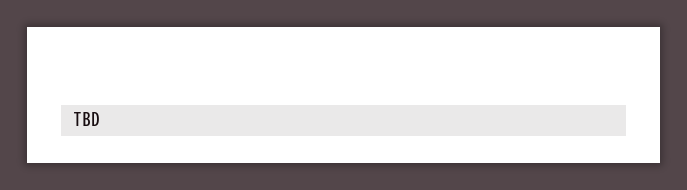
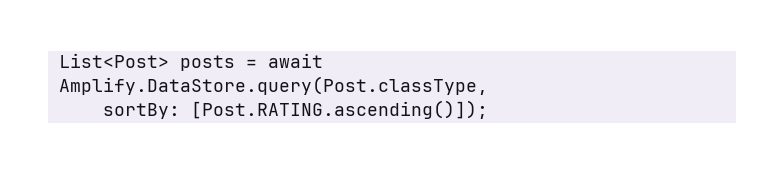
- TBD
+ List<Post> posts = await Amplify.DataStore.query(Post.classType,
+ sortBy: [Post.RATING.ascending()]);

